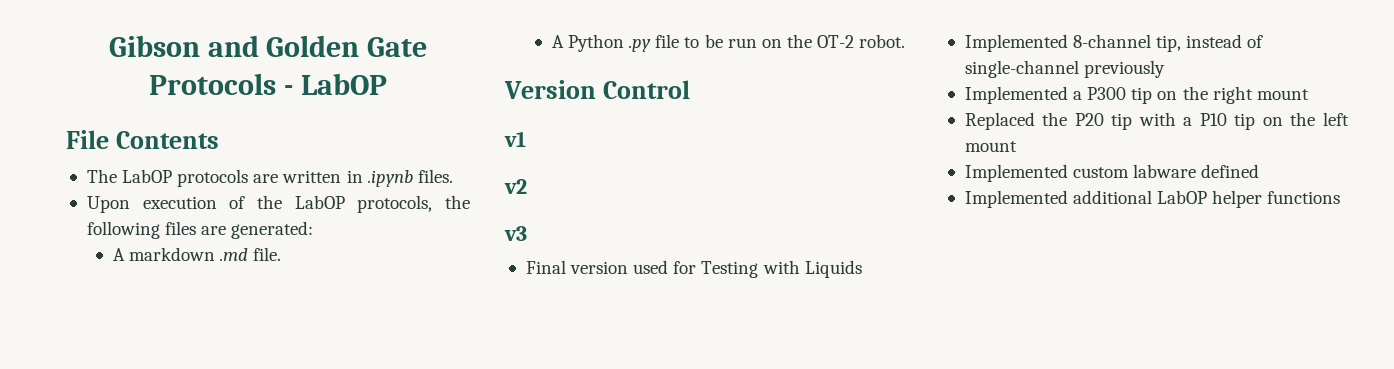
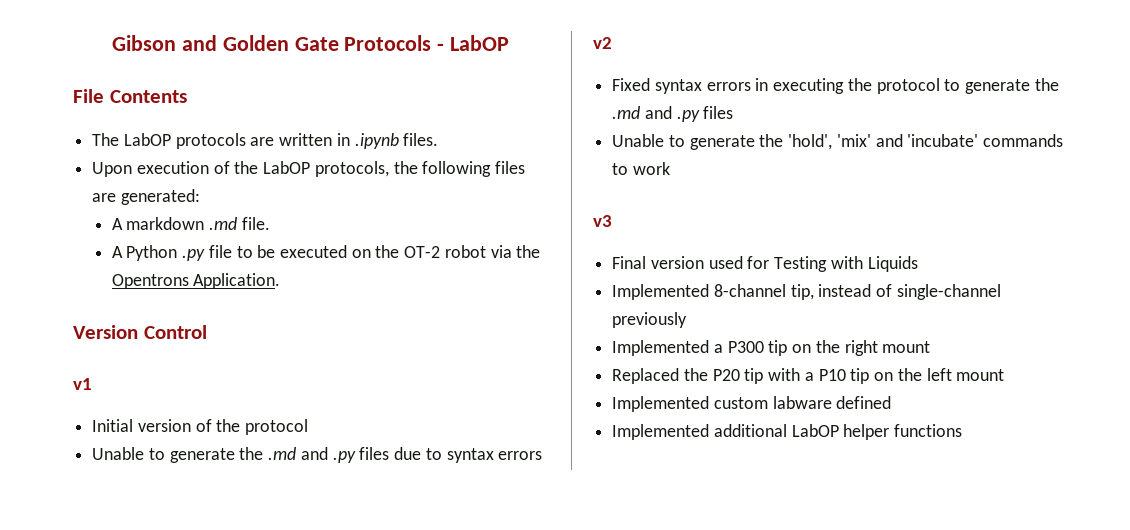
- A Python .py file to be run on the OT-2 robot.
+ A Python .py file to be executed on the OT-2 robot via the Opentrons Application.
  Version Control
  v1
+ Initial version of the protocol
+ Unable to generate the .md and .py files due to syntax errors
  v2
+ Fixed syntax errors in executing the protocol to generate the .md and .py files
+ Unable to generate the 'hold', 'mix' and 'incubate' commands to work

